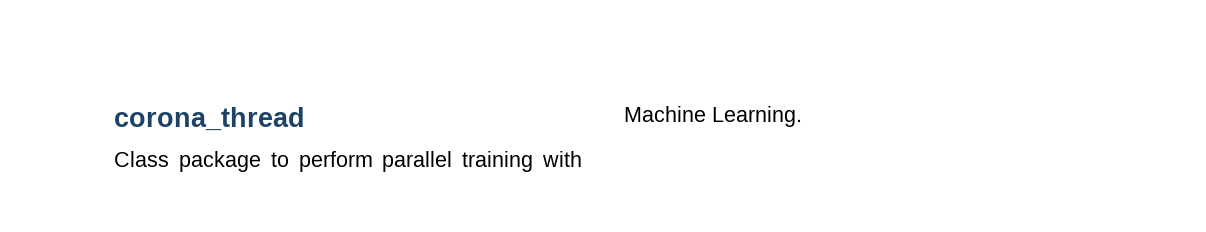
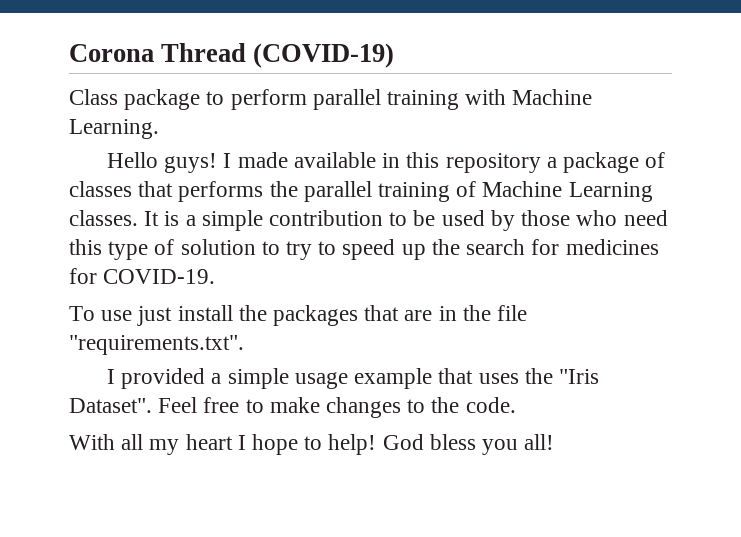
- corona_thread
+ Corona Thread (COVID-19)
+ Hello guys! I made available in this repository a package of classes that performs the parallel training of Machine Learning classes. It is a simple contribution to be used by those who need this type of solution to try to speed up the search for medicines for COVID-19.
+ To use just install the packages that are in the file "requirements.txt".
+ I provided a simple usage example that uses the "Iris Dataset". Feel free to make changes to the code.
+ With all my heart I hope to help! God bless you all!

